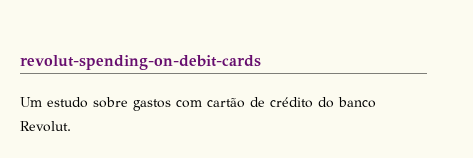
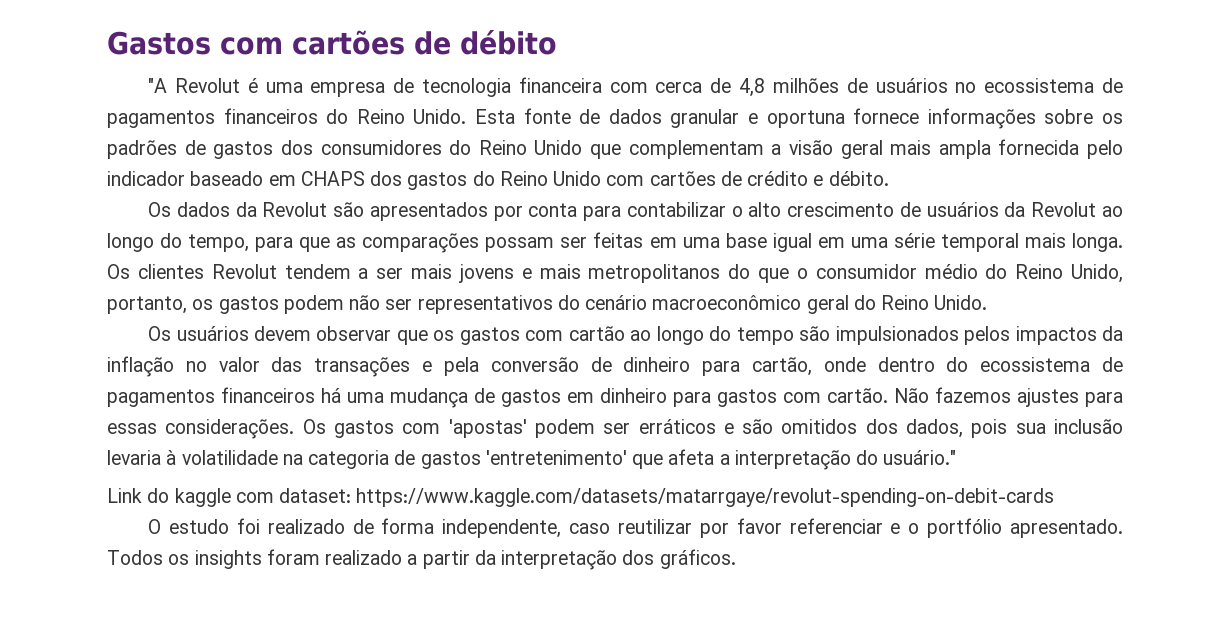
- revolut-spending-on-debit-cards
- Um estudo sobre gastos com cartão de crédito do banco Revolut.
+ Gastos com cartões de débito
+ "A Revolut é uma empresa de tecnologia financeira com cerca de 4,8 milhões de usuários no ecossistema de pagamentos financeiros do Reino Unido. Esta fonte de dados granular e oportuna fornece informações sobre os padrões de gastos dos consumidores do Reino Unido que complementam a visão geral mais ampla fornecida pelo indicador baseado em CHAPS dos gastos do Reino Unido com cartões de crédito e débito.
+ Os dados da Revolut são apresentados por conta para contabilizar o alto crescimento de usuários da Revolut ao longo do tempo, para que as comparações possam ser feitas em uma base igual em uma série temporal mais longa. Os clientes Revolut tendem a ser mais jovens e mais metropolitanos do que o consumidor médio do Reino Unido, portanto, os gastos podem não ser representativos do cenário macroeconômico geral do Reino Unido.
+ Os usuários devem observar que os gastos com cartão ao longo do tempo são impulsionados pelos impactos da inflação no valor das transações e pela conversão de dinheiro para cartão, onde dentro do ecossistema de pagamentos financeiros há uma mudança de gastos em dinheiro para gastos com cartão. Não fazemos ajustes para essas considerações. Os gastos com 'apostas' podem ser erráticos e são omitidos dos dados, pois sua inclusão levaria à volatilidade na categoria de gastos 'entretenimento' que afeta a interpretação do usuário."
+ Link do kaggle com dataset: https://www.kaggle.com/datasets/matarrgaye/revolut-spending-on-debit-cards
+ O estudo foi realizado de forma independente, caso reutilizar por favor referenciar e o portfólio apresentado. Todos os insights foram realizado a partir da interpretação dos gráficos.

